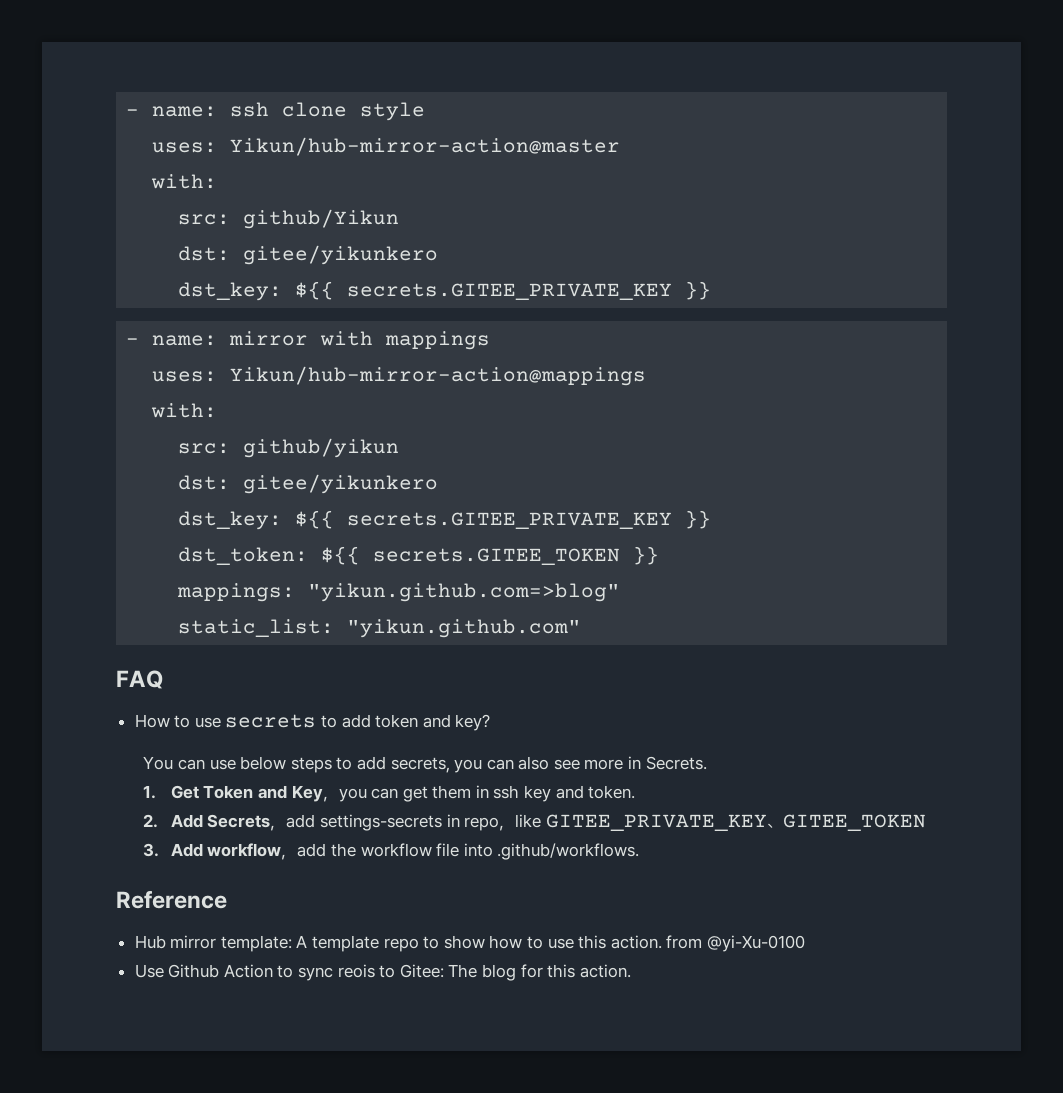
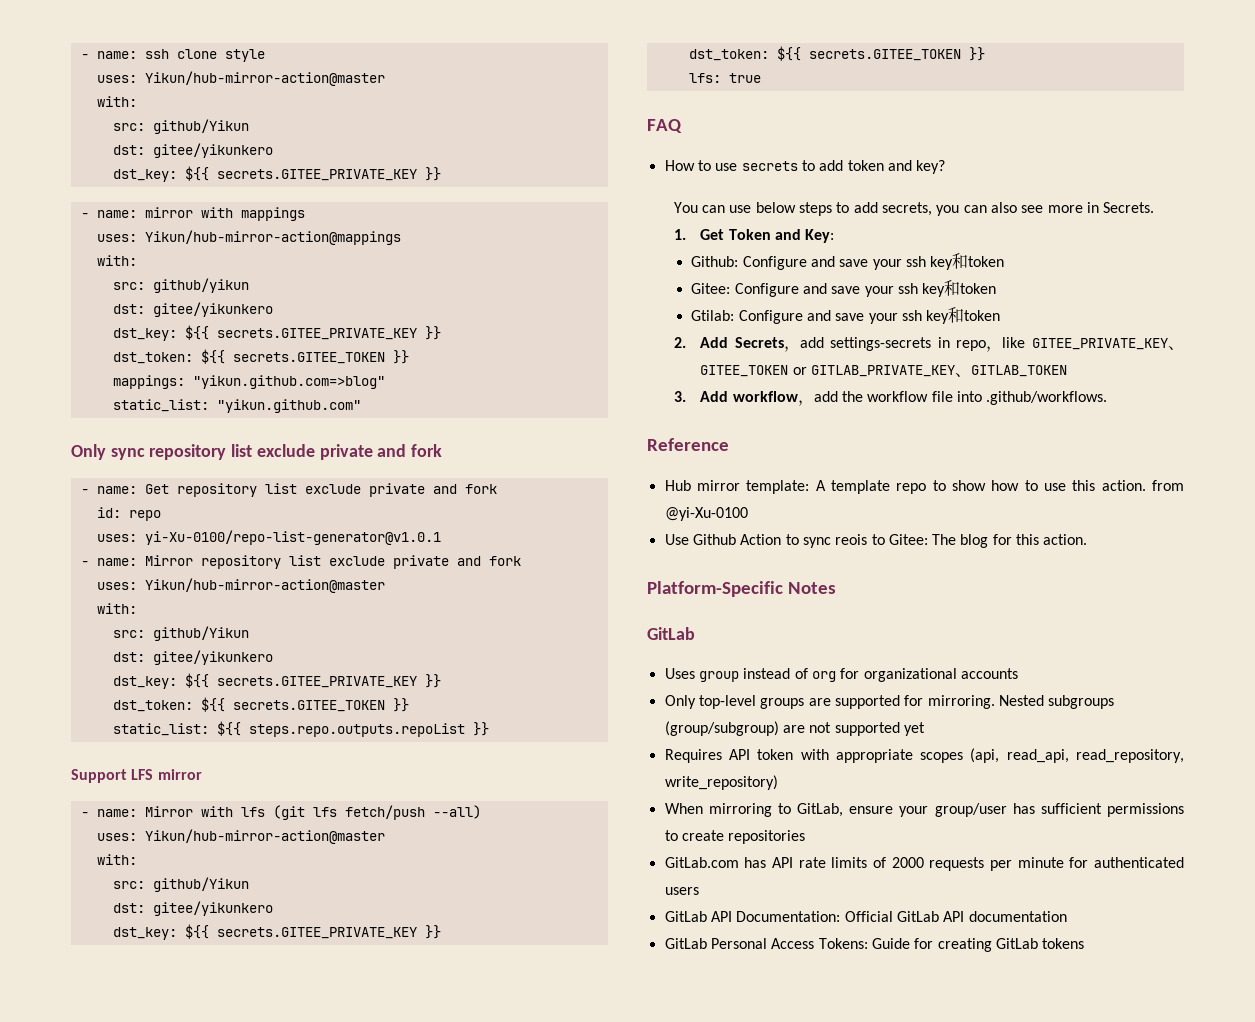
+ Only sync repository list exclude private and fork
+ - name: Get repository list exclude private and fork
+ id: repo
+ uses: yi-Xu-0100/repo-list-generator@v1.0.1
+ - name: Mirror repository list exclude private and fork
+ uses: Yikun/hub-mirror-action@master
+ with:
+ src: github/Yikun
+ dst: gitee/yikunkero
+ dst_key: ${{ secrets.GITEE_PRIVATE_KEY }}
+ dst_token: ${{ secrets.GITEE_TOKEN }}
+ static_list: ${{ steps.repo.outputs.repoList }}
+ Support LFS mirror
+ - name: Mirror with lfs (git lfs fetch/push --all)
+ uses: Yikun/hub-mirror-action@master
+ with:
+ src: github/Yikun
+ dst: gitee/yikunkero
+ dst_key: ${{ secrets.GITEE_PRIVATE_KEY }}
+ dst_token: ${{ secrets.GITEE_TOKEN }}
+ lfs: true
- 1. Get Token and Key，you can get them in ssh key and token.
+ 1. Get Token and Key:
+ Github: Configure and save your ssh key和token
+ Gitee: Configure and save your ssh key和token
+ Gtilab: Configure and save your ssh key和token
- 2. Add Secrets，add settings-secrets in repo，like GITEE_PRIVATE_KEY、GITEE_TOKEN
+ 2. Add Secrets，add settings-secrets in repo，like GITEE_PRIVATE_KEY、GITEE_TOKEN or GITLAB_PRIVATE_KEY、GITLAB_TOKEN
+ Platform-Specific Notes
+ GitLab
+ Uses group instead of org for organizational accounts
+ Only top-level groups are supported for mirroring. Nested subgroups (group/subgroup) are not supported yet
+ Requires API token with appropriate scopes (api, read_api, read_repository, write_repository)
+ When mirroring to GitLab, ensure your group/user has sufficient permissions to create repositories
+ GitLab.com has API rate limits of 2000 requests per minute for authenticated users
+ GitLab API Documentation: Official GitLab API documentation
+ GitLab Personal Access Tokens: Guide for creating GitLab tokens

